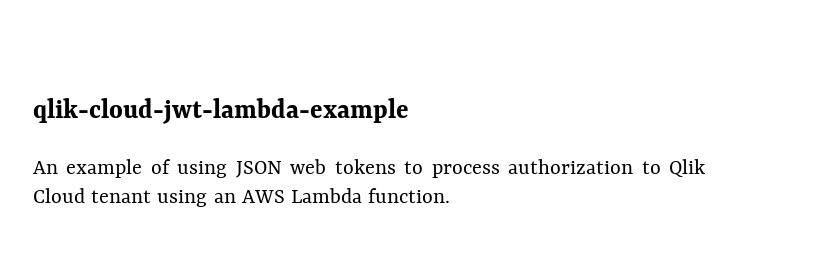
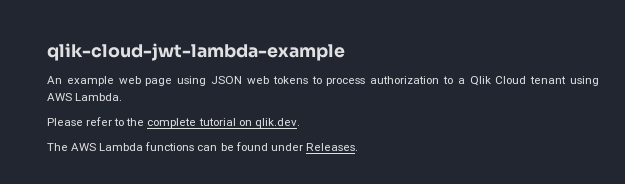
- An example of using JSON web tokens to process authorization to Qlik Cloud tenant using an AWS Lambda function.
+ An example web page using JSON web tokens to process authorization to a Qlik Cloud tenant using AWS Lambda.
+ Please refer to the complete tutorial on qlik.dev.
+ The AWS Lambda functions can be found under Releases.

